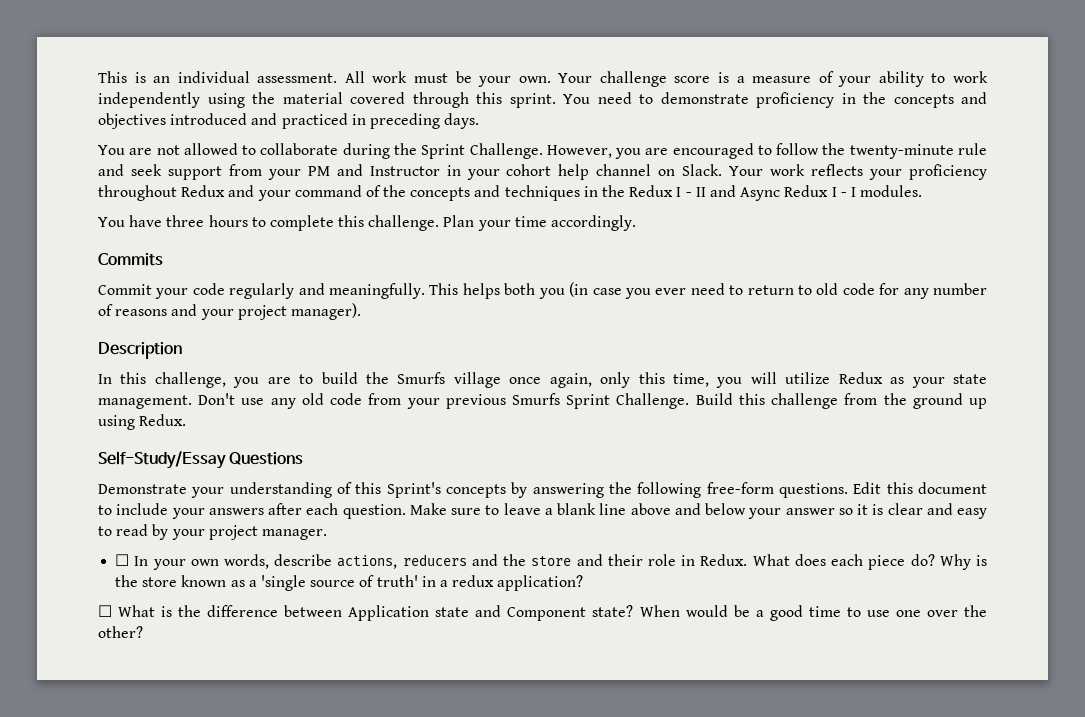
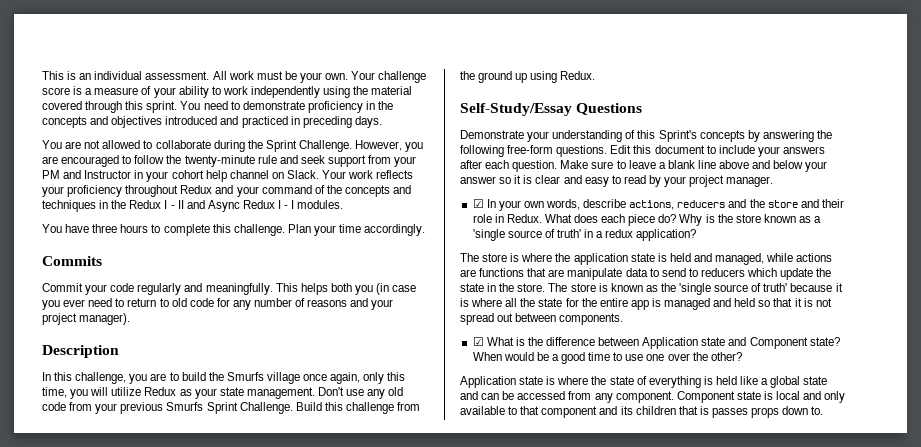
- ☐ In your own words, describe actions, reducers and the store and their role in Redux.
+ ☑ In your own words, describe actions, reducers and the store and their role in Redux.
- ☐ What is the difference between Application state and Component state?
+ The store is where the application state is held and managed, while actions are functions that are manipulate data to send to reducers which update the state in the store. The store is known as the 'single source of truth' because it is where all the state for the entire app is managed and held so that it is not spread out between components.
+ ☑ What is the difference between Application state and Component state?
+ Application state is where the state of everything is held like a global state and can be accessed from any component. Component state is local and only available to that component and its children that is passes props down to.

